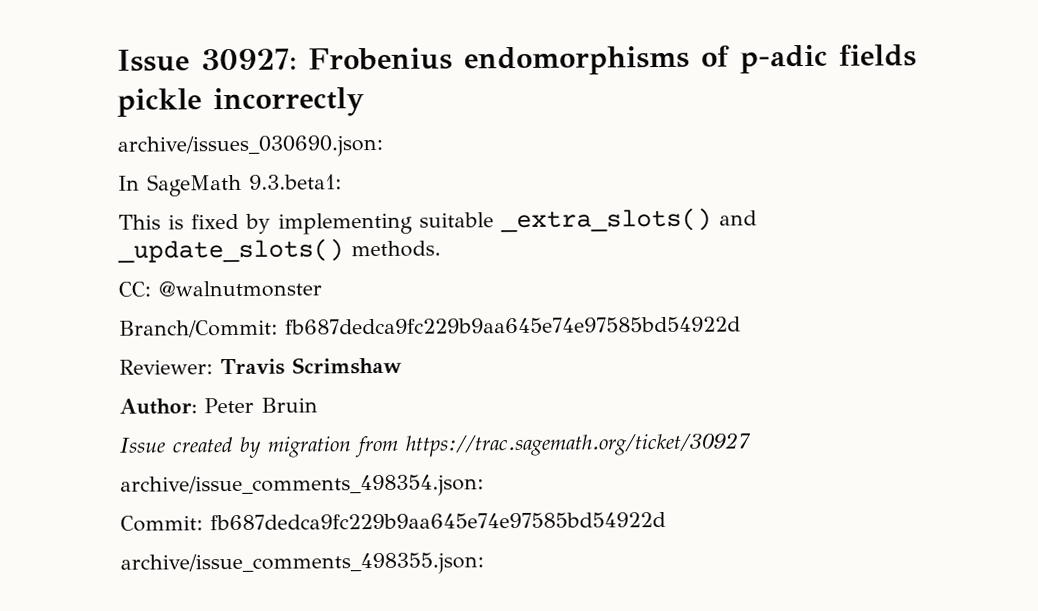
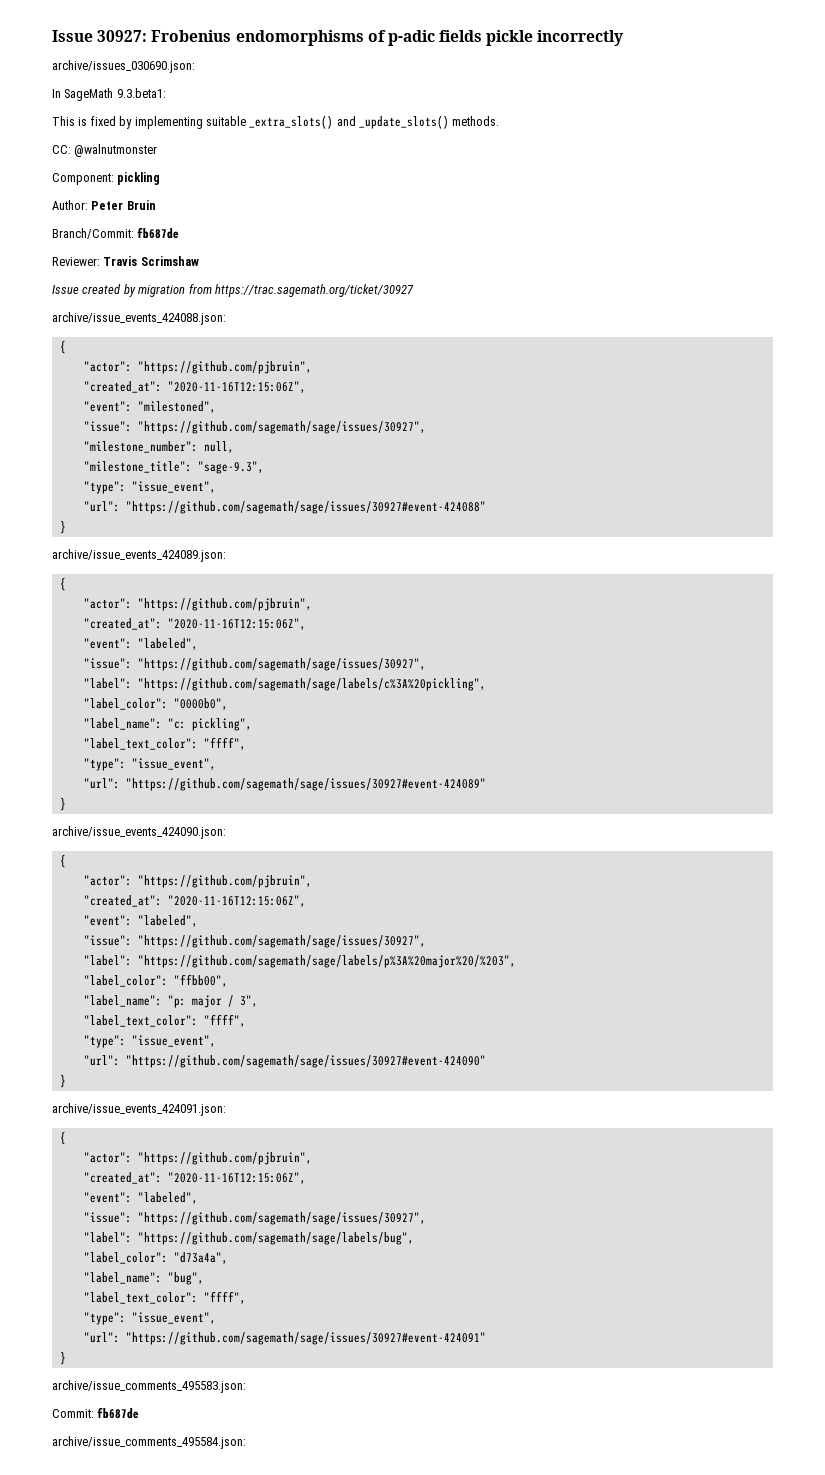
+ Component: pickling
+ Author: Peter Bruin
- Branch/Commit: fb687dedca9fc229b9aa645e74e97585bd54922d
+ Branch/Commit: fb687de
- Author: Peter Bruin
- archive/issue_comments_498354.json:
+ archive/issue_events_424088.json:
+ {
+ "actor": "https://github.com/pjbruin",
+ "created_at": "2020-11-16T12:15:06Z",
+ "event": "milestoned",
+ "issue": "https://github.com/sagemath/sage/issues/30927",
+ "milestone_number": null,
+ "milestone_title": "sage-9.3",
+ "type": "issue_event",
+ "url": "https://github.com/sagemath/sage/issues/30927#event-424088"
+ }
+ archive/issue_events_424089.json:
+ {
+ "actor": "https://github.com/pjbruin",
+ "created_at": "2020-11-16T12:15:06Z",
+ "event": "labeled",
+ "issue": "https://github.com/sagemath/sage/issues/30927",
+ "label": "https://github.com/sagemath/sage/labels/c%3A%20pickling",
+ "label_color": "0000b0",
+ "label_name": "c: pickling",
+ "label_text_color": "ffff",
+ "type": "issue_event",
+ "url": "https://github.com/sagemath/sage/issues/30927#event-424089"
+ }
+ archive/issue_events_424090.json:
+ {
+ "actor": "https://github.com/pjbruin",
+ "created_at": "2020-11-16T12:15:06Z",
+ "event": "labeled",
+ "issue": "https://github.com/sagemath/sage/issues/30927",
+ "label": "https://github.com/sagemath/sage/labels/p%3A%20major%20/%203",
+ "label_color": "ffbb00",
+ "label_name": "p: major / 3",
+ "label_text_color": "ffff",
+ "type": "issue_event",
+ "url": "https://github.com/sagemath/sage/issues/30927#event-424090"
+ }
+ archive/issue_events_424091.json:
+ {
+ "actor": "https://github.com/pjbruin",
+ "created_at": "2020-11-16T12:15:06Z",
+ "event": "labeled",
+ "issue": "https://github.com/sagemath/sage/issues/30927",
+ "label": "https://github.com/sagemath/sage/labels/bug",
+ "label_color": "d73a4a",
+ "label_name": "bug",
+ "label_text_color": "ffff",
+ "type": "issue_event",
+ "url": "https://github.com/sagemath/sage/issues/30927#event-424091"
+ }
+ archive/issue_comments_495583.json:
- Commit: fb687dedca9fc229b9aa645e74e97585bd54922d
- archive/issue_comments_498355.json:
+ Commit: fb687de
+ archive/issue_comments_495584.json:

